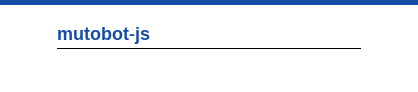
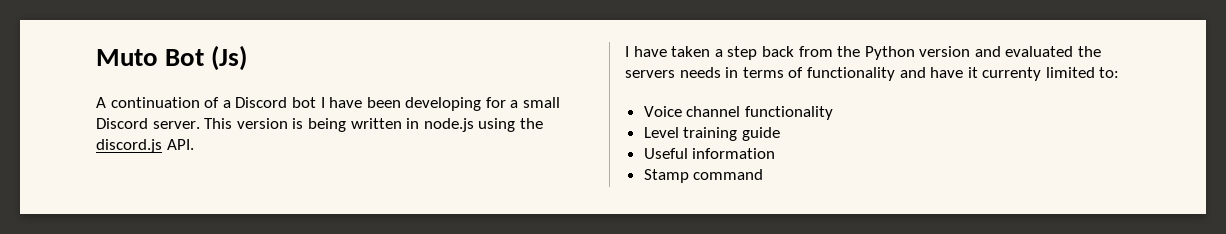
- mutobot-js
+ Muto Bot (Js)
+ A continuation of a Discord bot I have been developing for a small Discord server. This version is being written in node.js using the discord.js API.
+ I have taken a step back from the Python version and evaluated the servers needs in terms of functionality and have it currenty limited to:
+ Voice channel functionality
+ Level training guide
+ Useful information
+ Stamp command

